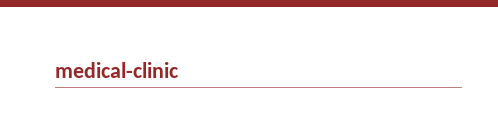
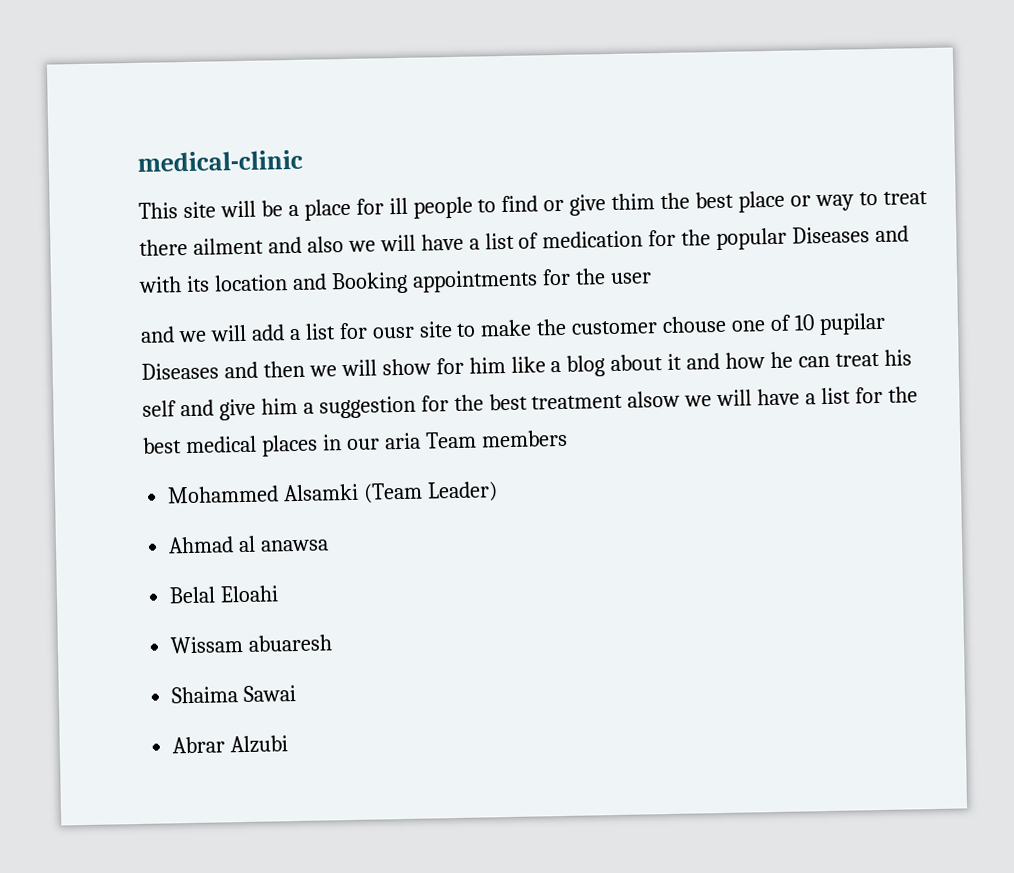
+ This site will be a place for ill people to find or give thim the best place or way to treat there ailment and also we will have a list of medication for the popular Diseases and with its location and Booking appointments for the user
+ and we will add a list for ousr site to make the customer chouse one of 10 pupilar Diseases and then we will show for him like a blog about it and how he can treat his self and give him a suggestion for the best treatment alsow we will have a list for the best medical places in our aria Team members
+ Mohammed Alsamki (Team Leader)
+ Ahmad al anawsa
+ Belal Eloahi
+ Wissam abuaresh
+ Shaima Sawai
+ Abrar Alzubi

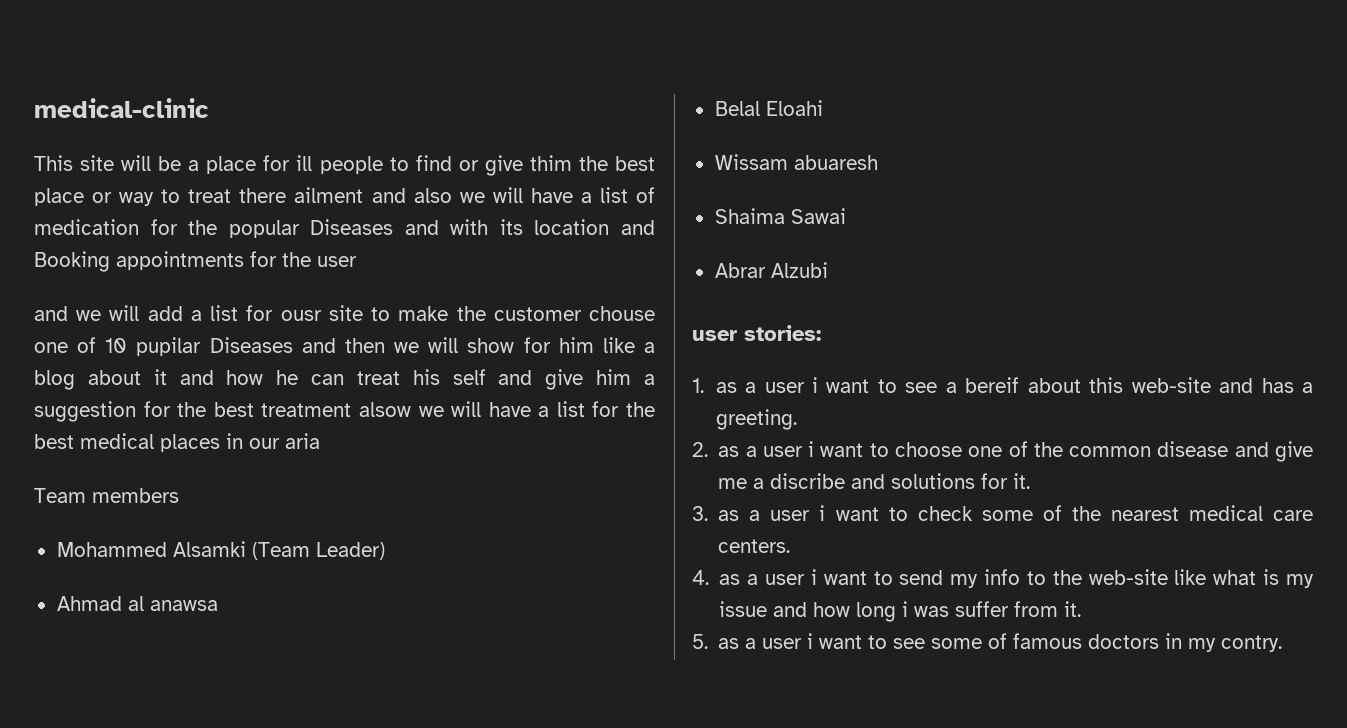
- and we will add a list for ousr site to make the customer chouse one of 10 pupilar Diseases and then we will show for him like a blog about it and how he can treat his self and give him a suggestion for the best treatment alsow we will have a list for the best medical places in our aria Team members
+ and we will add a list for ousr site to make the customer chouse one of 10 pupilar Diseases and then we will show for him like a blog about it and how he can treat his self and give him a suggestion for the best treatment alsow we will have a list for the best medical places in our aria
+ Team members
+ user stories:
+ 1. as a user i want to see a bereif about this web-site and has a greeting.
+ 2. as a user i want to choose one of the common disease and give me a discribe and solutions for it.
+ 3. as a user i want to check some of the nearest medical care centers.
+ 4. as a user i want to send my info to the web-site like what is my issue and how long i was suffer from it.
+ 5. as a user i want to see some of famous doctors in my contry.

